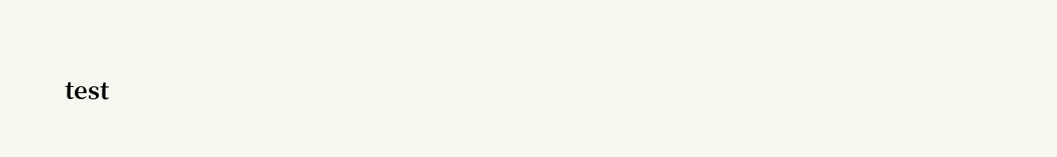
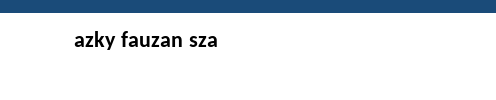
- test
+ azky fauzan sza

